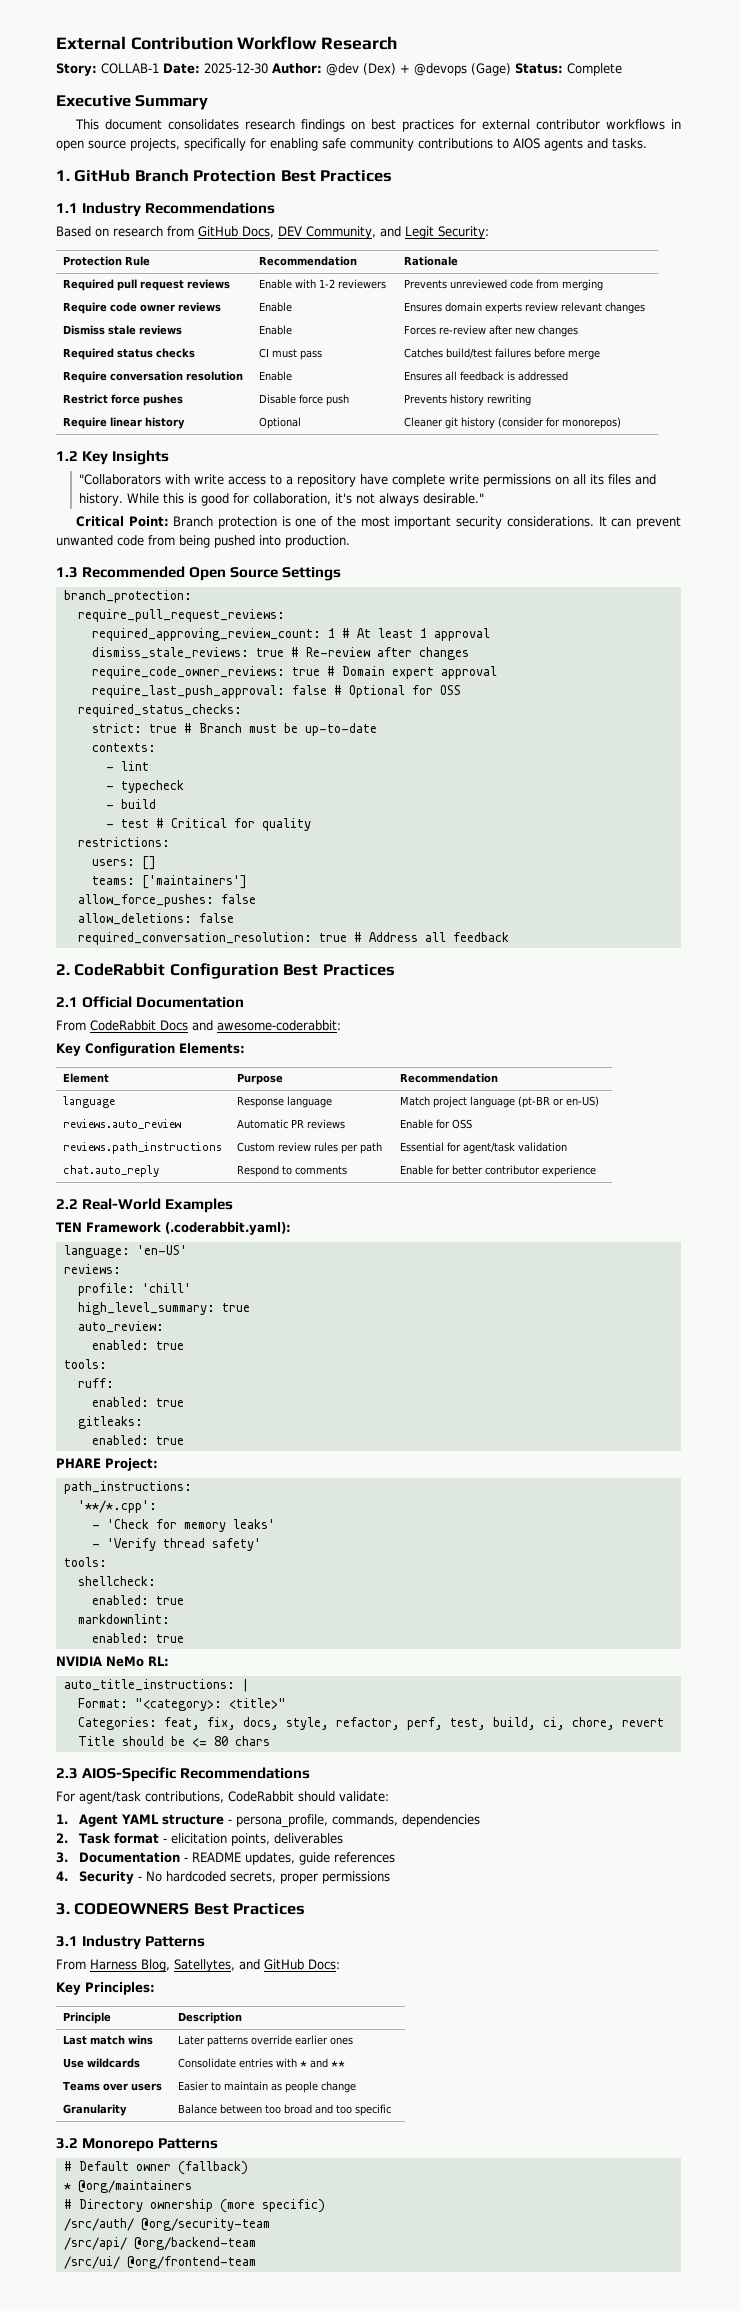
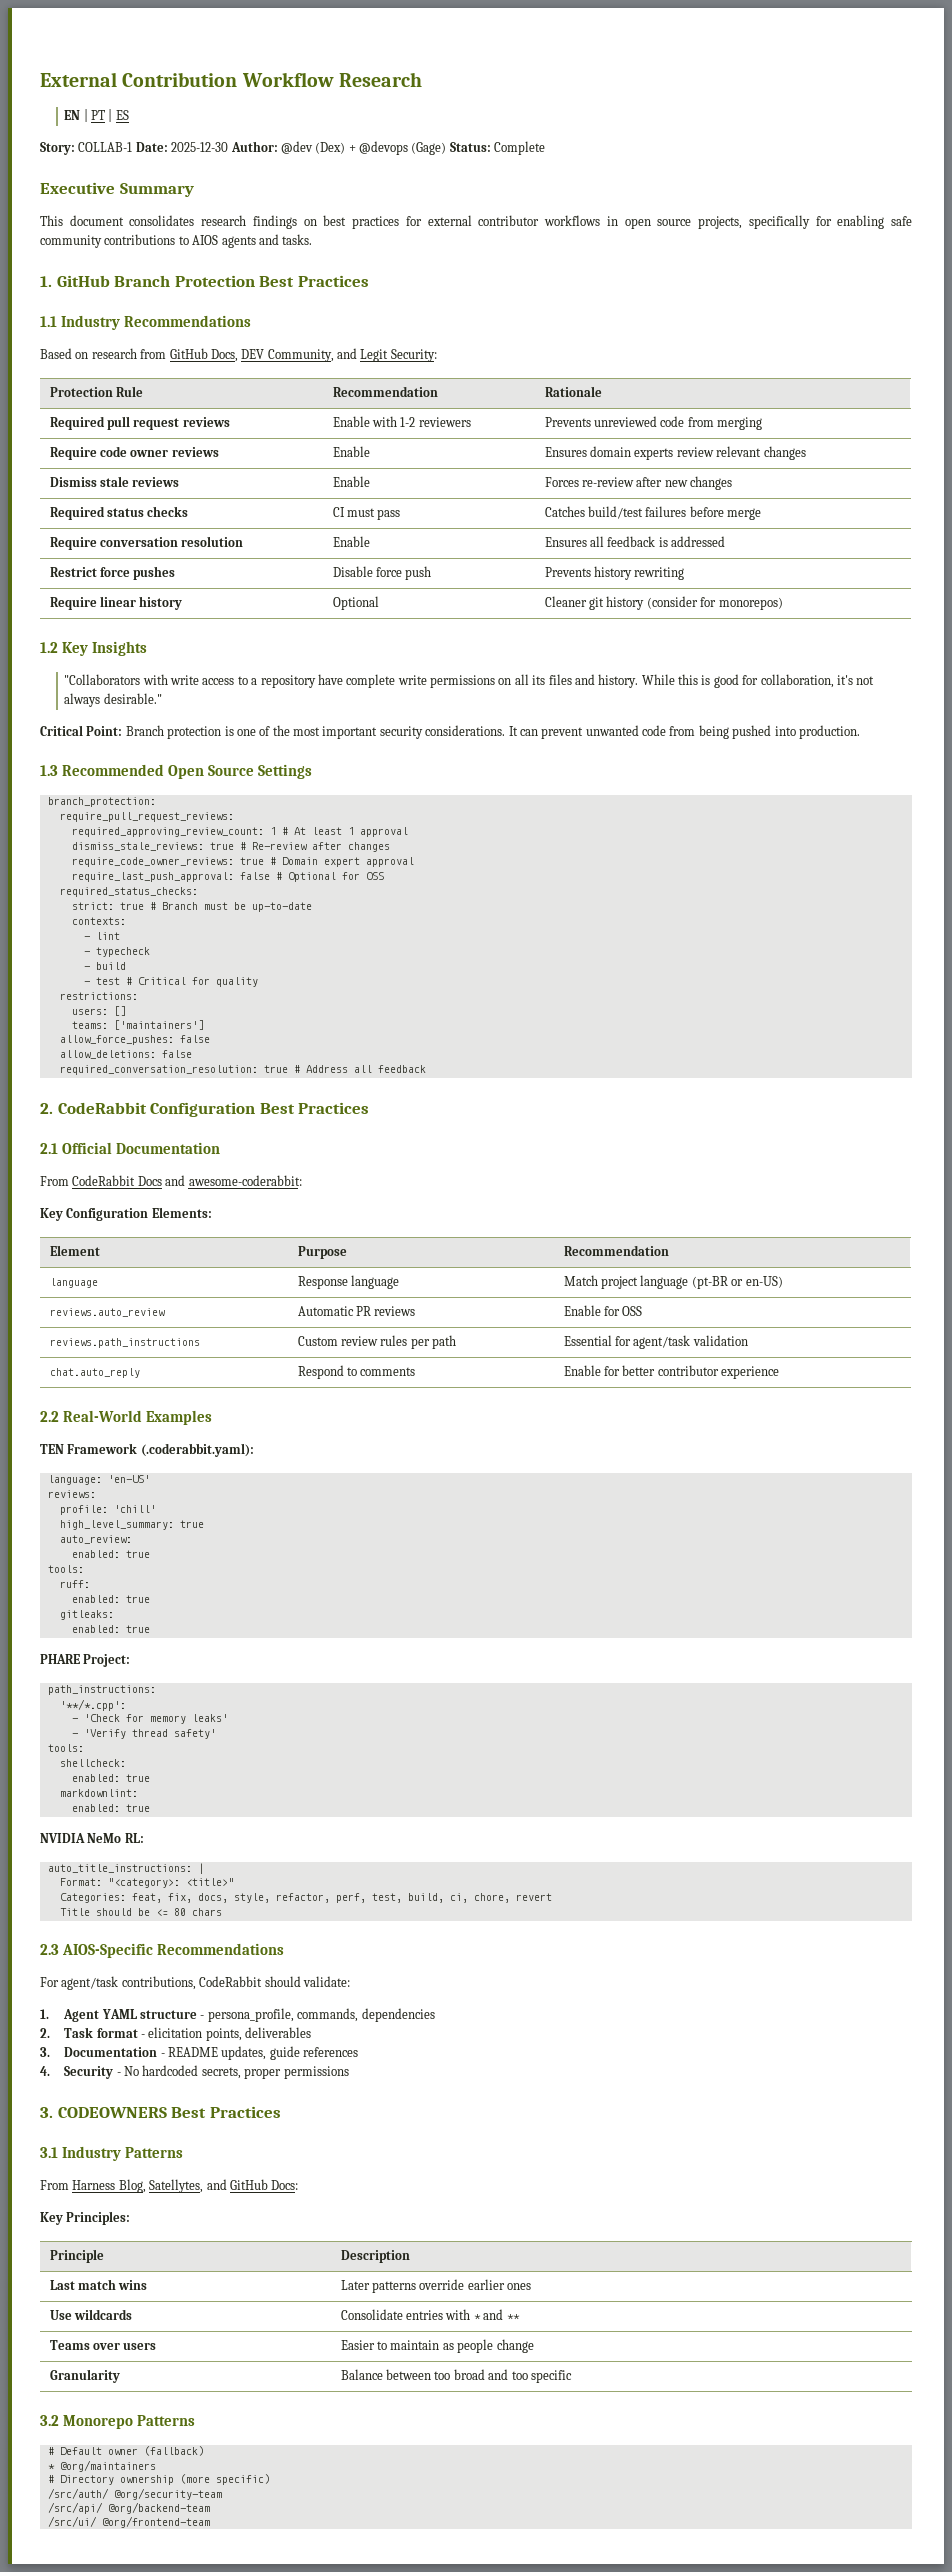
+ EN | PT | ES

